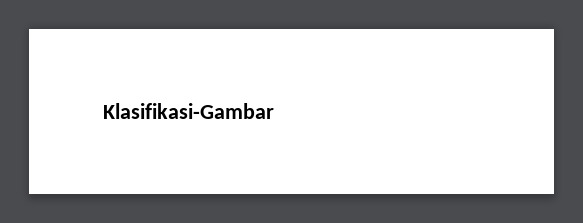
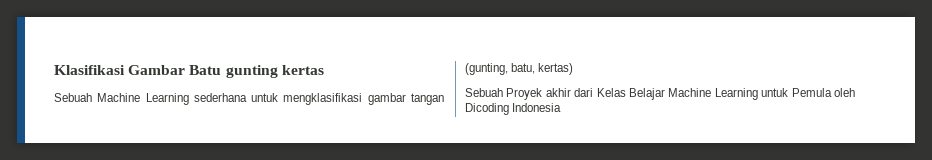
- Klasifikasi-Gambar
+ Klasifikasi Gambar Batu gunting kertas
+ Sebuah Machine Learning sederhana untuk mengklasifikasi gambar tangan (gunting, batu, kertas)
+ Sebuah Proyek akhir dari Kelas Belajar Machine Learning untuk Pemula oleh Dicoding Indonesia

